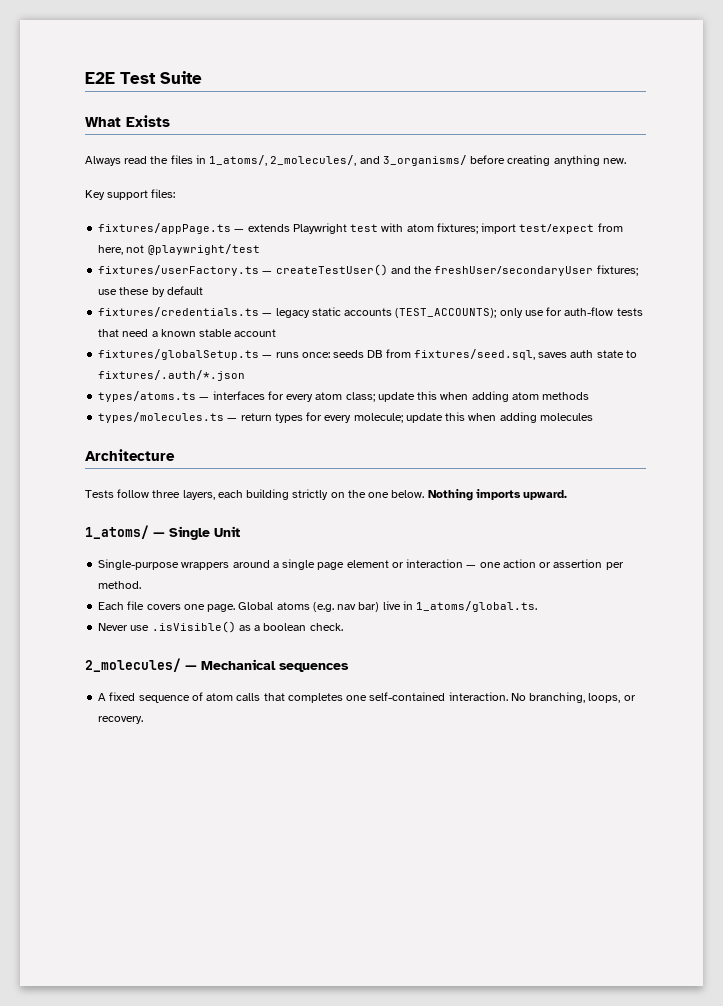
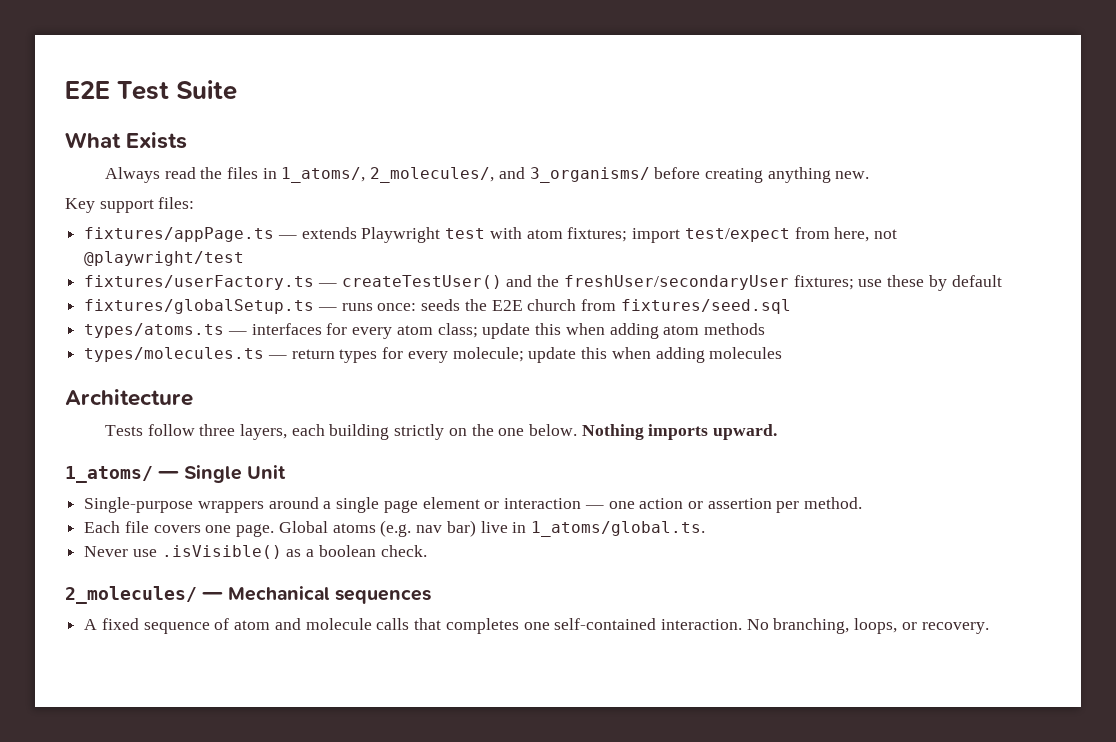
- fixtures/credentials.ts — legacy static accounts (TEST_ACCOUNTS); only use for auth-flow tests that need a known stable account
- fixtures/globalSetup.ts — runs once: seeds DB from fixtures/seed.sql, saves auth state to fixtures/.auth/*.json
+ fixtures/globalSetup.ts — runs once: seeds the E2E church from fixtures/seed.sql
- A fixed sequence of atom calls that completes one self-contained interaction.
+ A fixed sequence of atom and molecule calls that completes one self-contained interaction.

